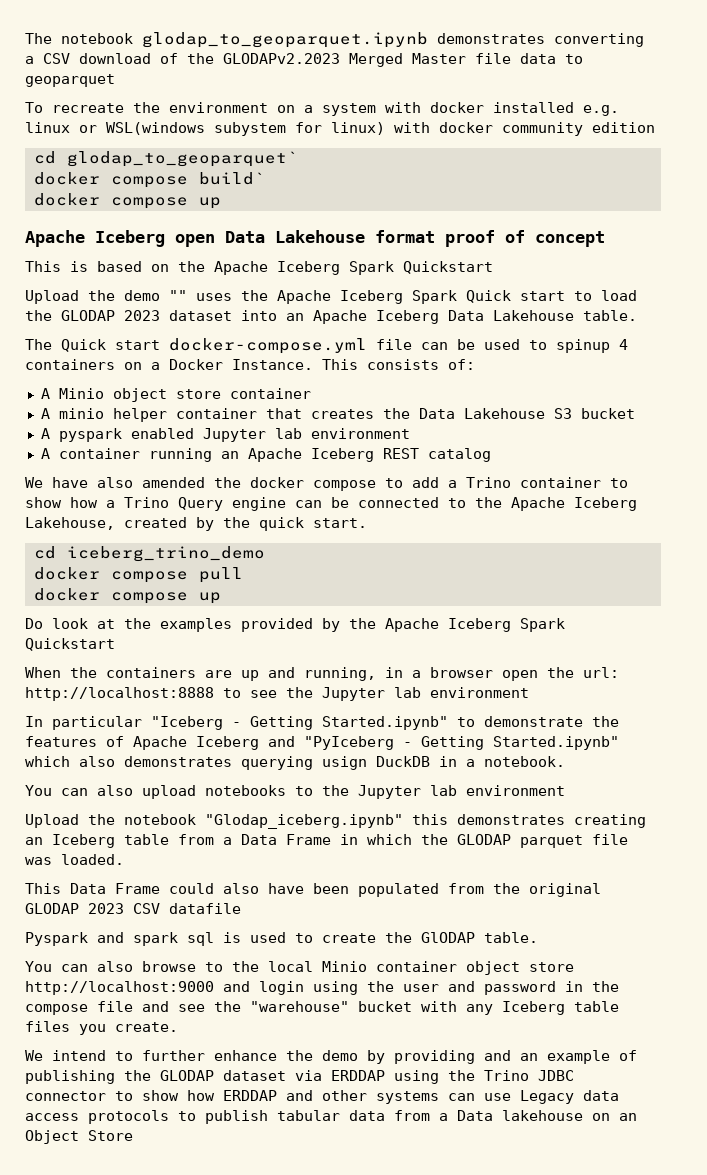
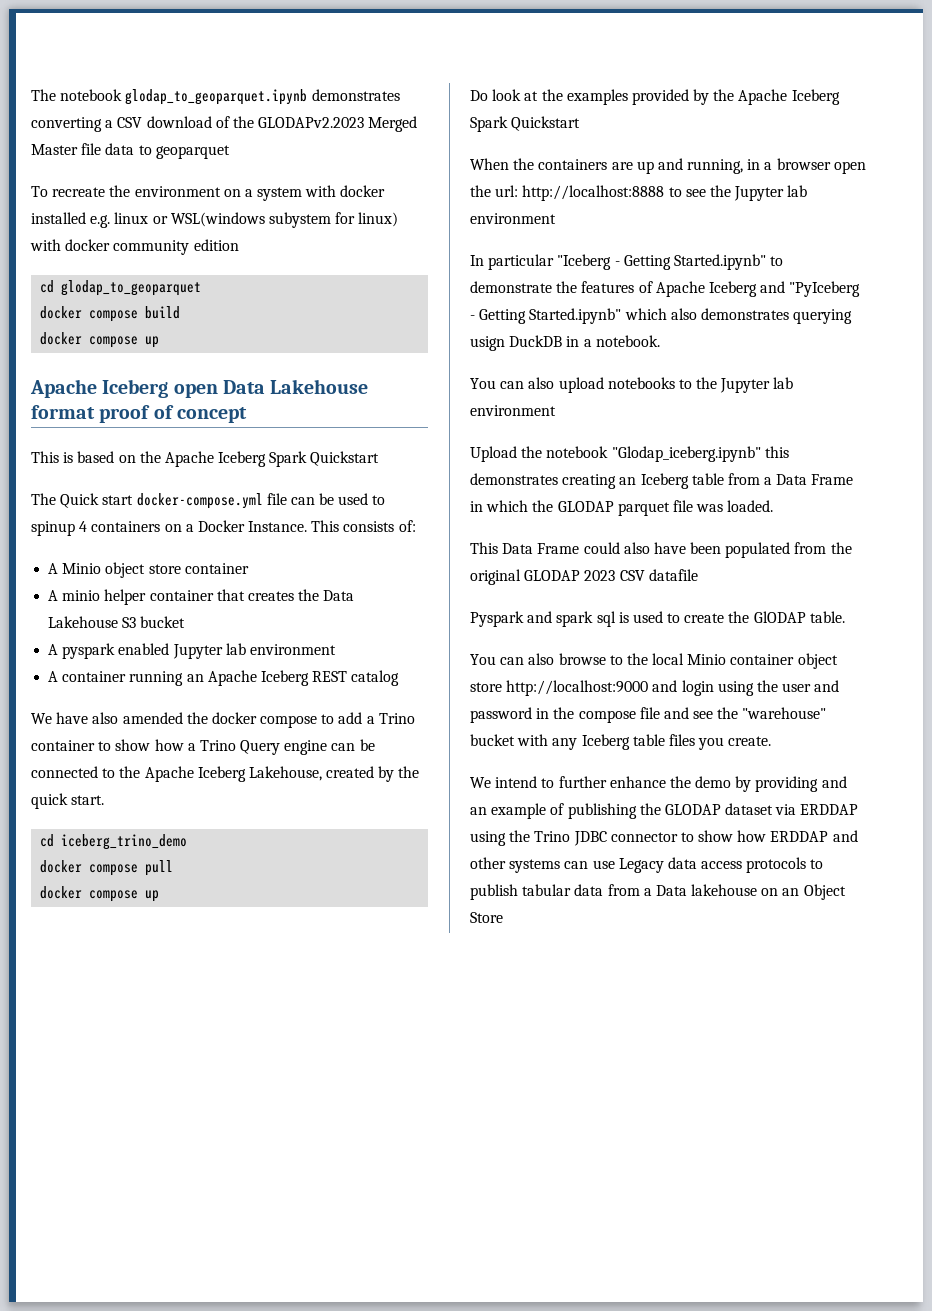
- cd glodap_to_geoparquet`
- docker compose build`
+ cd glodap_to_geoparquet
+ docker compose build
- Upload the demo "" uses the Apache Iceberg Spark Quick start to load the GLODAP 2023 dataset into an Apache Iceberg Data Lakehouse table.

